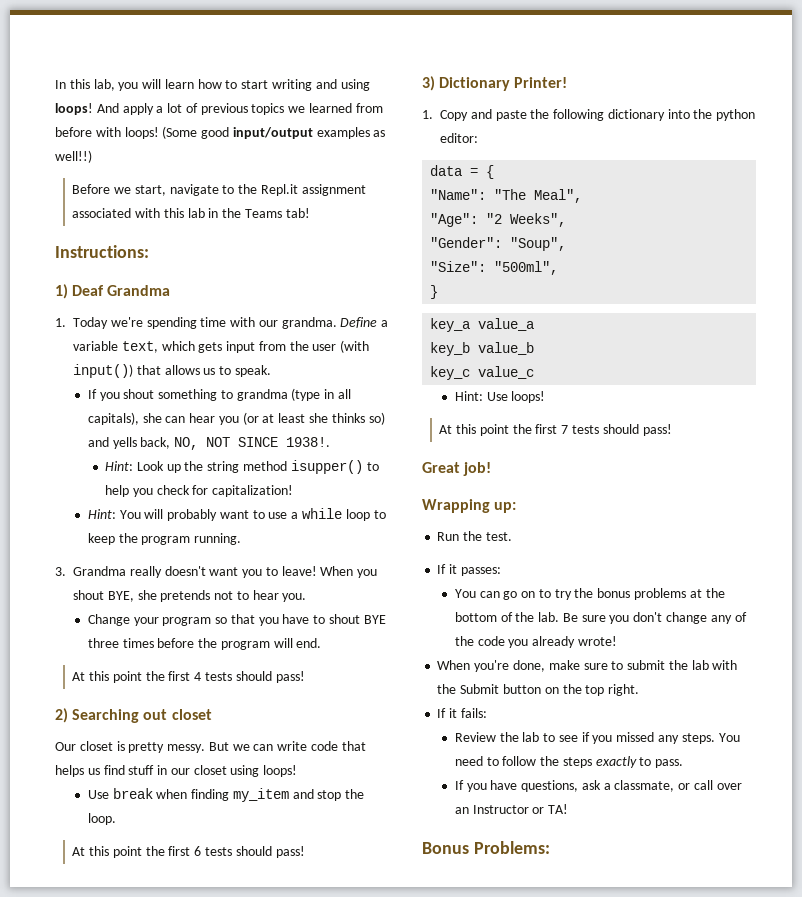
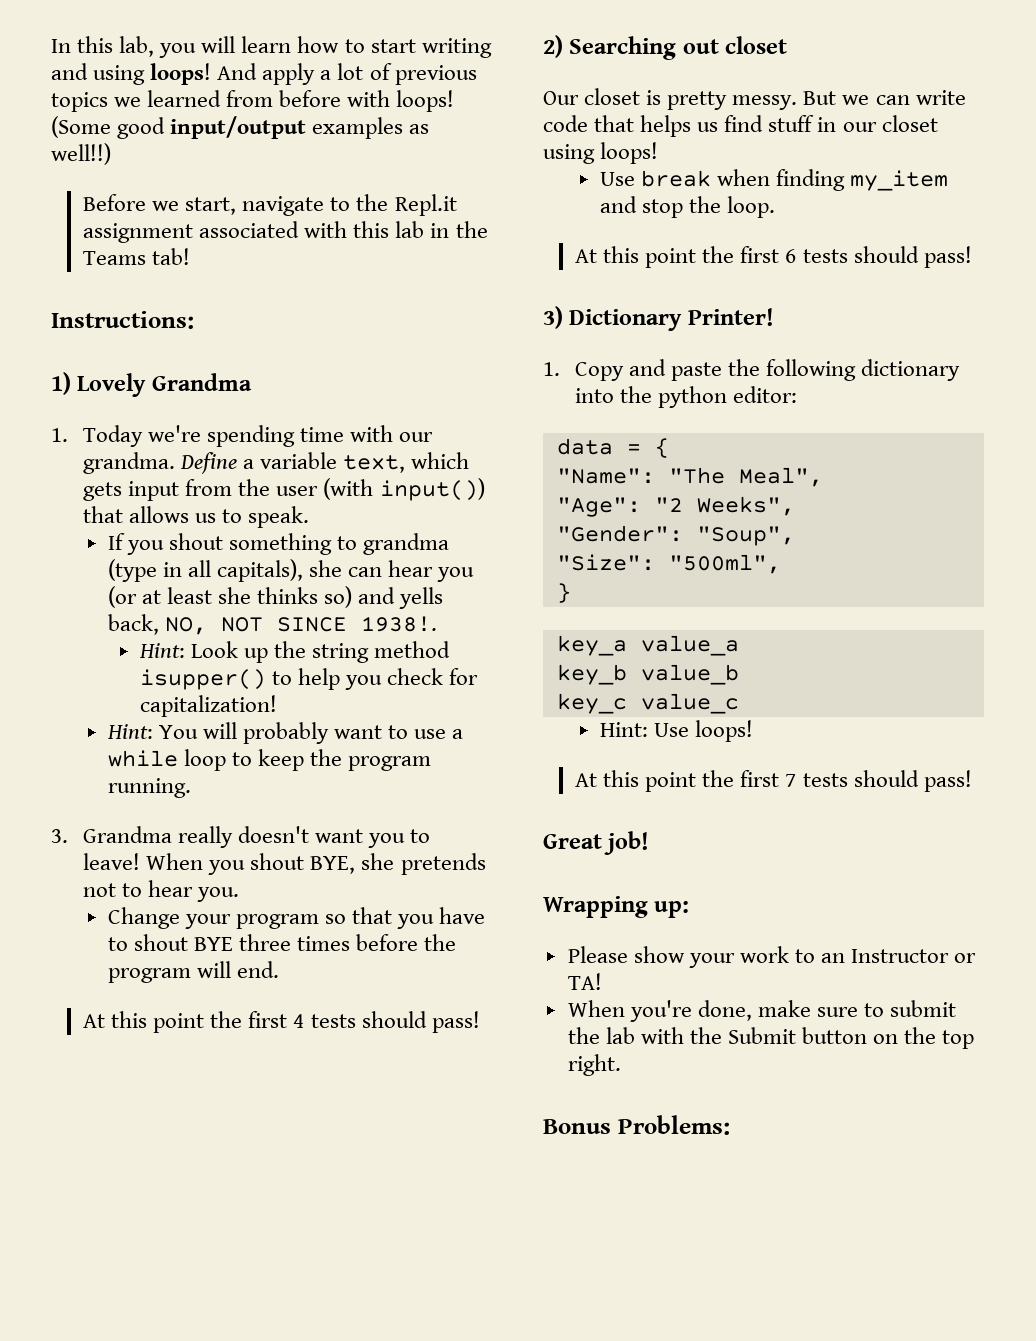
- 1) Deaf Grandma
+ 1) Lovely Grandma
- Run the test.
- If it passes:
- You can go on to try the bonus problems at the bottom of the lab. Be sure you don't change any of the code you already wrote!
+ Please show your work to an Instructor or TA!
- If it fails:
- Review the lab to see if you missed any steps. You need to follow the steps exactly to pass.
- If you have questions, ask a classmate, or call over an Instructor or TA!

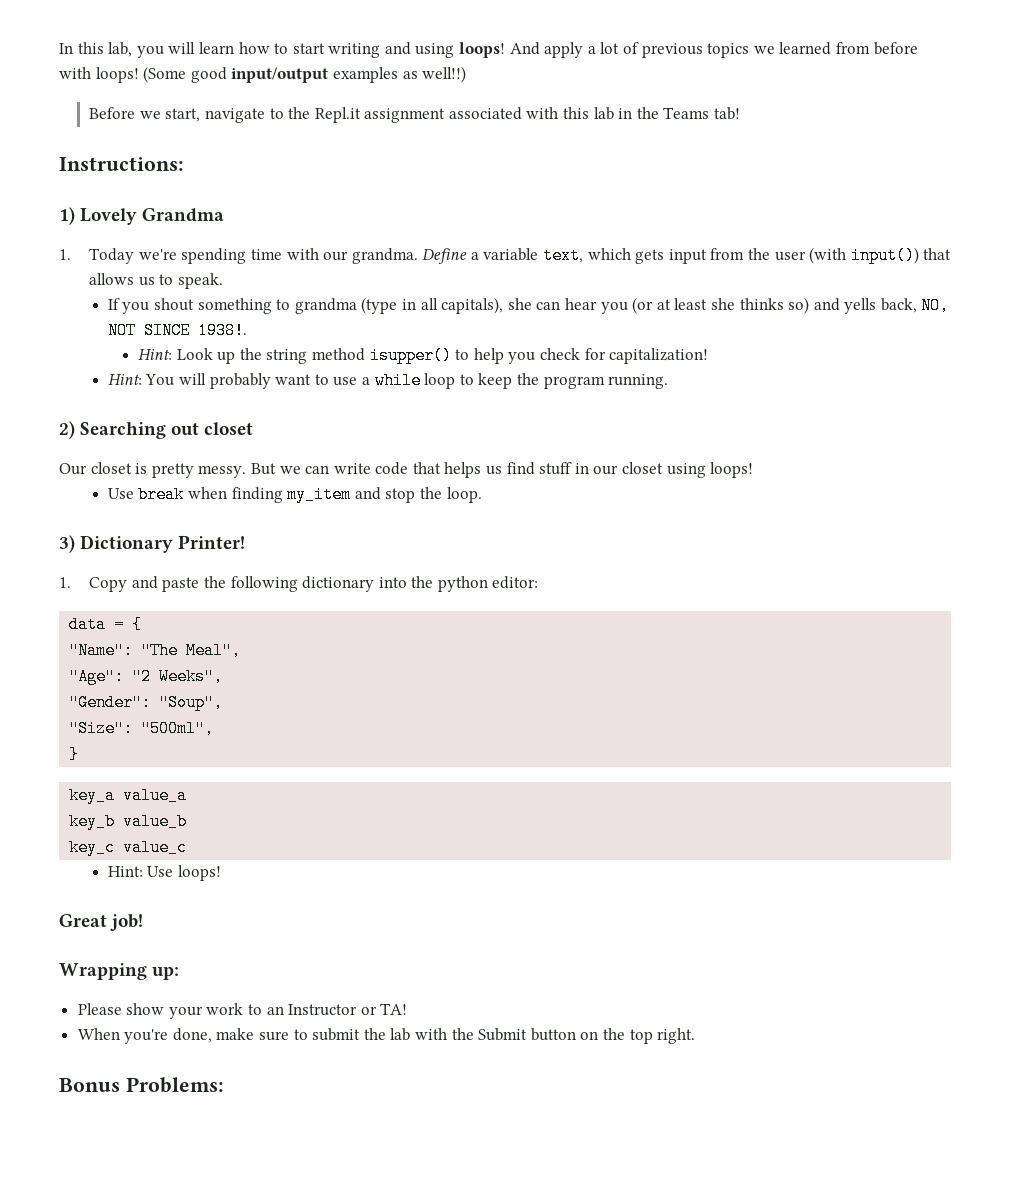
- 3. Grandma really doesn't want you to leave! When you shout BYE, she pretends not to hear you.
- Change your program so that you have to shout BYE three times before the program will end.
- At this point the first 4 tests should pass!
- At this point the first 6 tests should pass!
- At this point the first 7 tests should pass!

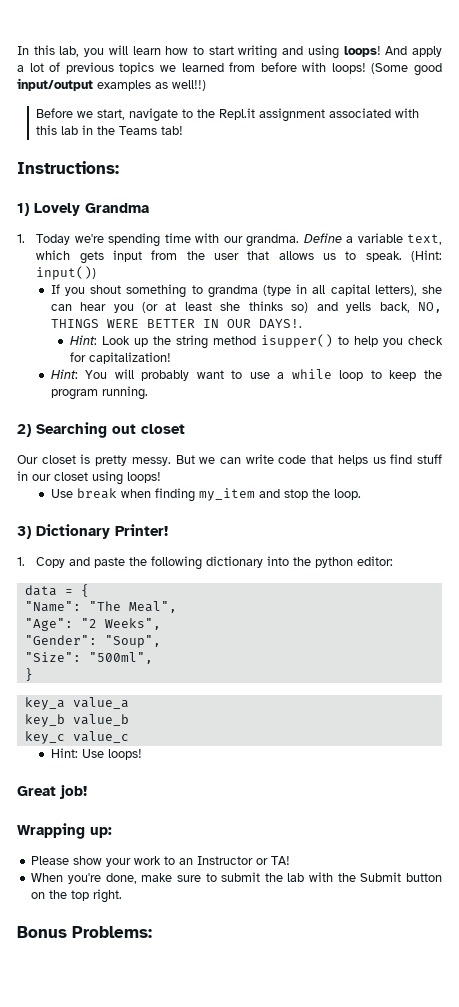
- Define a variable text, which gets input from the user (with input()) that allows us to speak.
+ Define a variable text, which gets input from the user that allows us to speak. (Hint: input())
- If you shout something to grandma (type in all capitals), she can hear you (or at least she thinks so) and yells back, NO, NOT SINCE 1938!.
+ If you shout something to grandma (type in all capital letters), she can hear you (or at least she thinks so) and yells back, NO, THINGS WERE BETTER IN OUR DAYS!.

